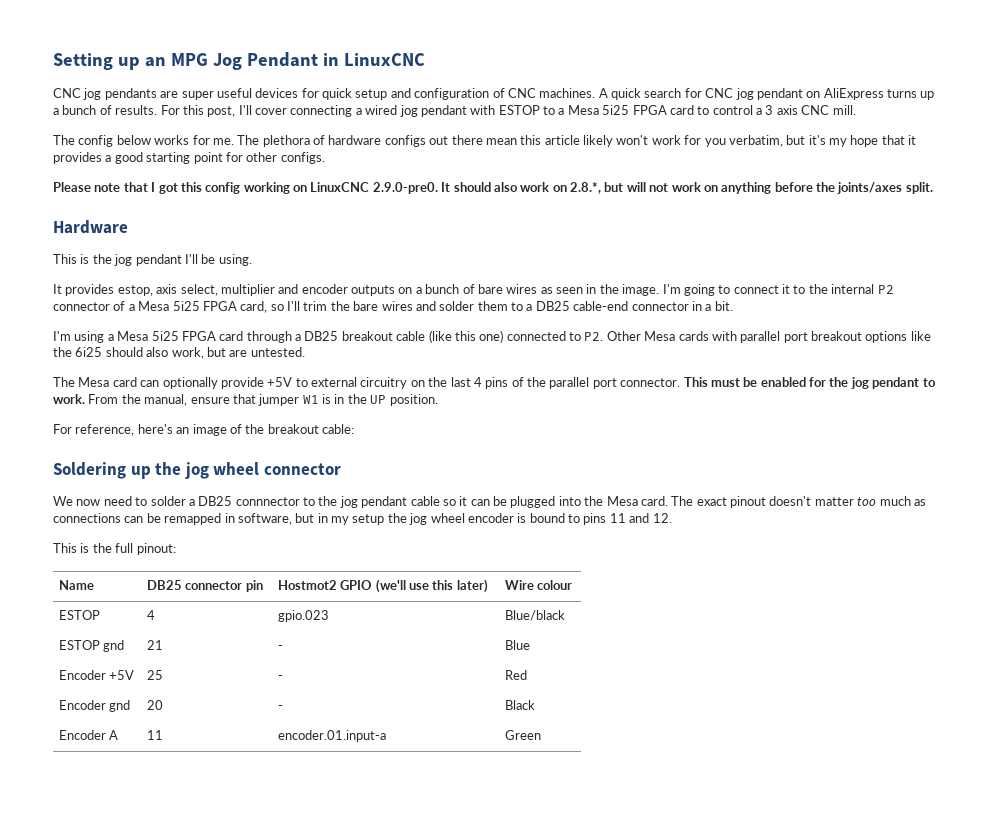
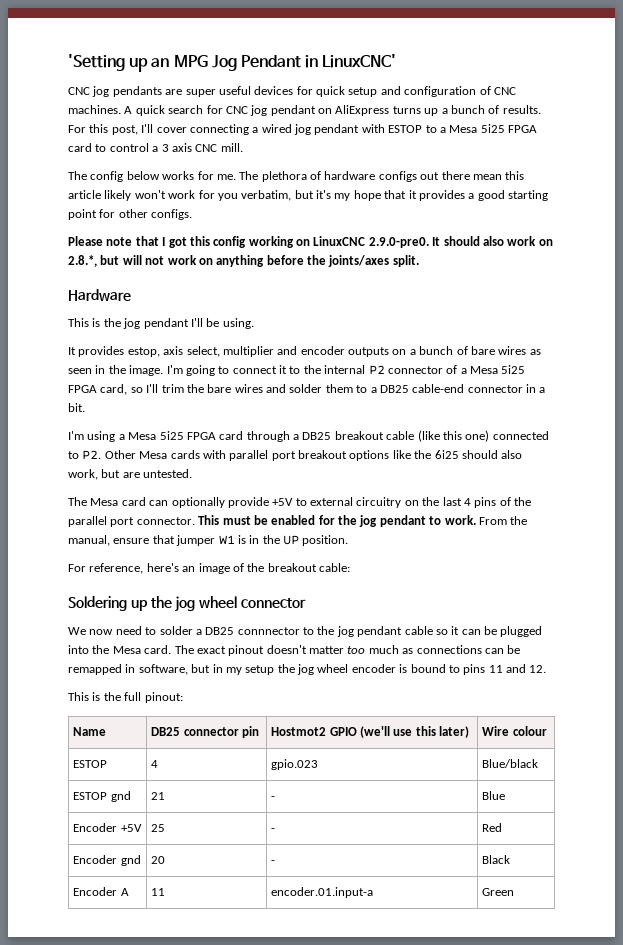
- Setting up an MPG Jog Pendant in LinuxCNC
+ 'Setting up an MPG Jog Pendant in LinuxCNC'

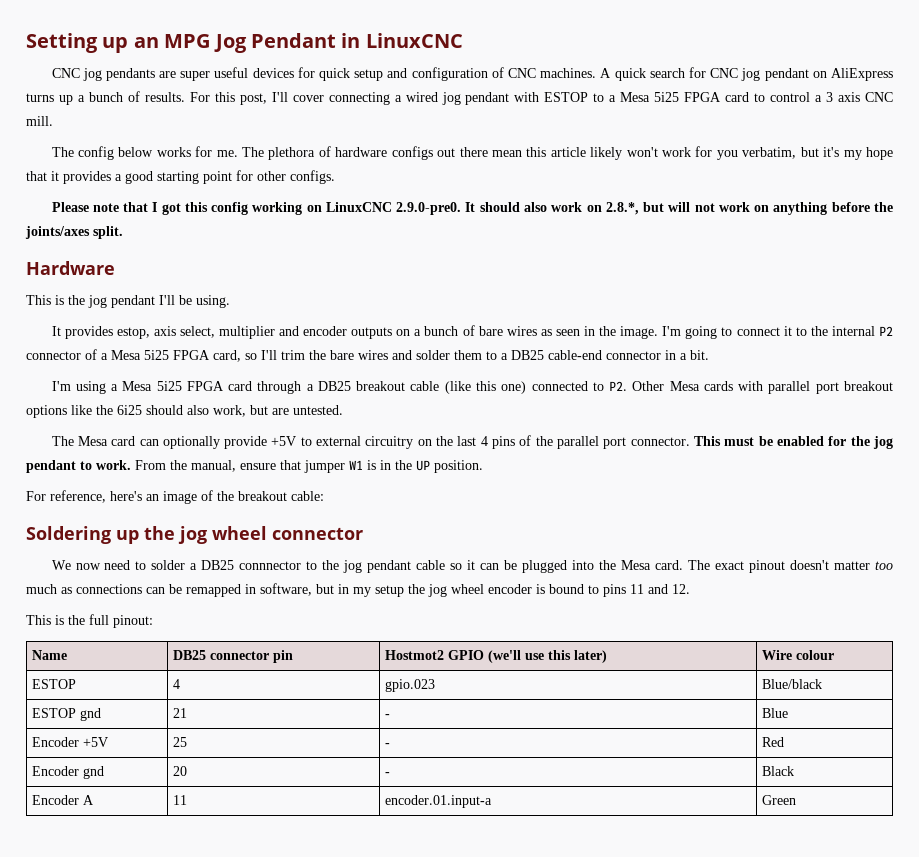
- 'Setting up an MPG Jog Pendant in LinuxCNC'
+ Setting up an MPG Jog Pendant in LinuxCNC

